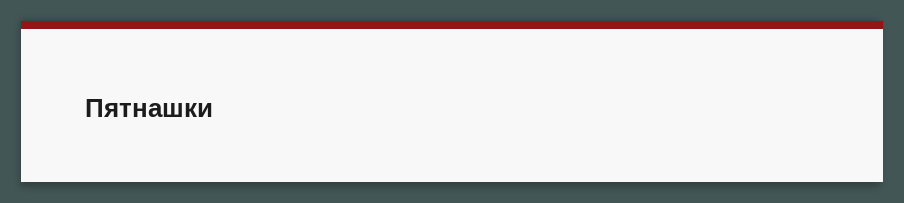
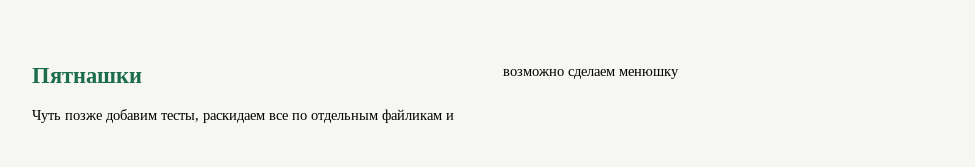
+ Чуть позже добавим тесты, раскидаем все по отдельным файликам и возможно сделаем менюшку

